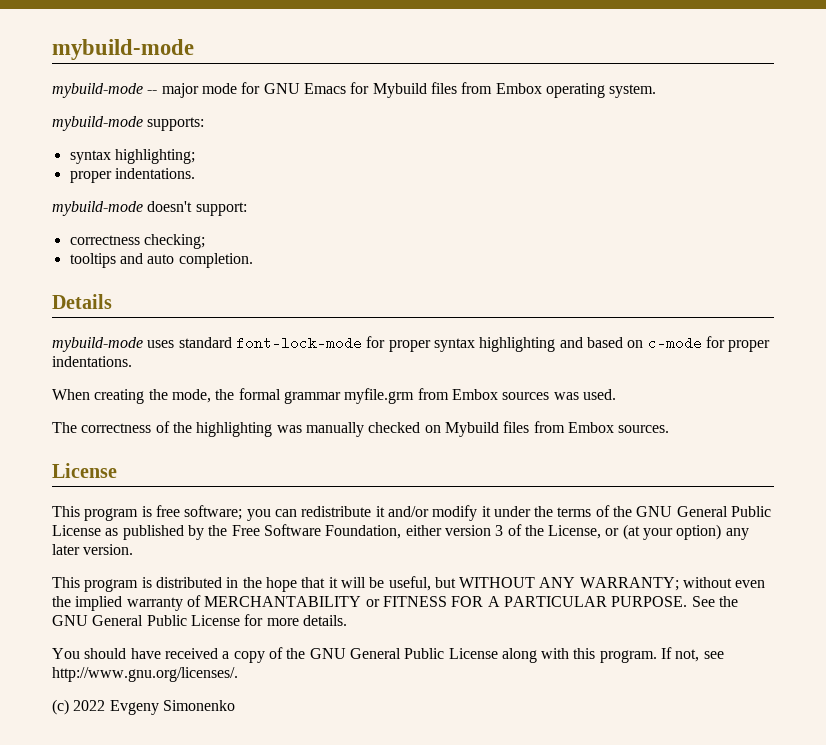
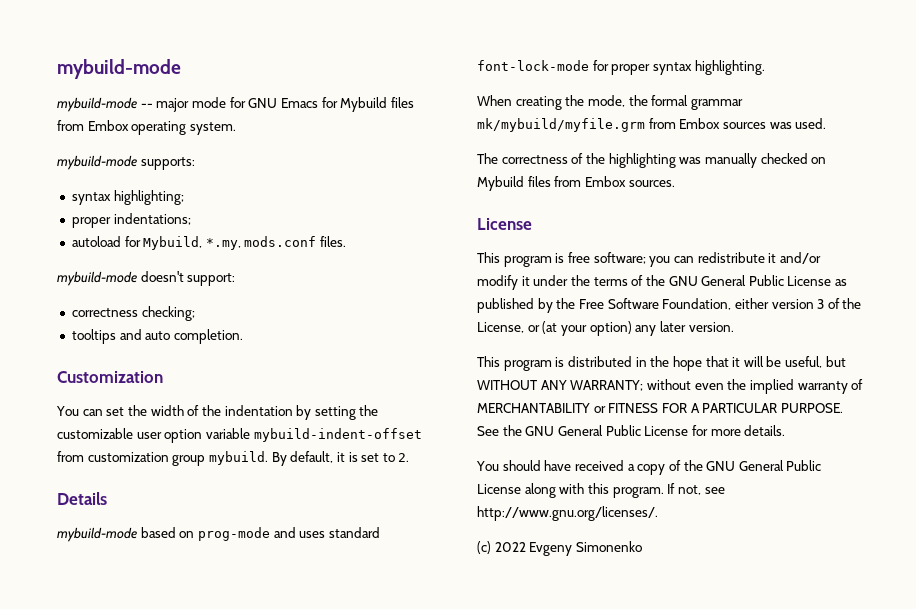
  syntax highlighting;
- proper indentations.
+ proper indentations;
+ autoload for Mybuild, *.my, mods.conf files.
+ Customization
+ You can set the width of the indentation by setting the customizable user option variable mybuild-indent-offset from customization group mybuild. By default, it is set to 2.
  Details
- mybuild-mode uses standard font-lock-mode for proper syntax highlighting and based on c-mode for proper indentations.
+ mybuild-mode based on prog-mode and uses standard font-lock-mode for proper syntax highlighting.
- When creating the mode, the formal grammar myfile.grm from Embox sources was used.
+ When creating the mode, the formal grammar mk/mybuild/myfile.grm from Embox sources was used.

